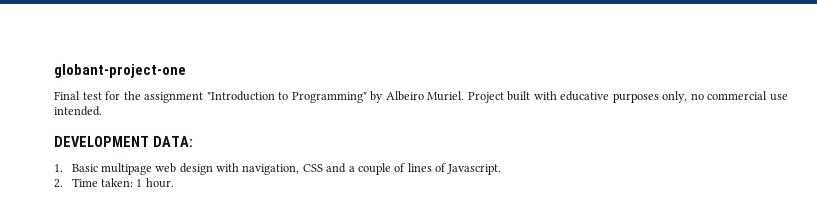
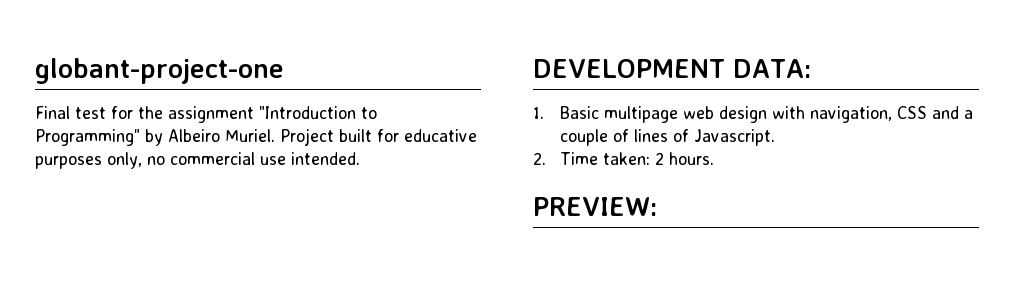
- Project built with educative purposes only, no commercial use intended.
+ Project built for educative purposes only, no commercial use intended.
- 2. Time taken: 1 hour.
+ 2. Time taken: 2 hours.
+ PREVIEW:

